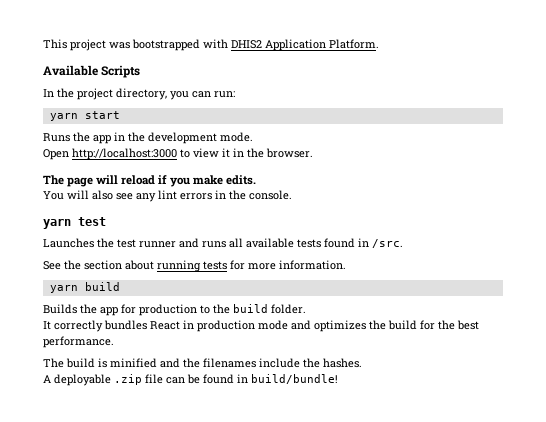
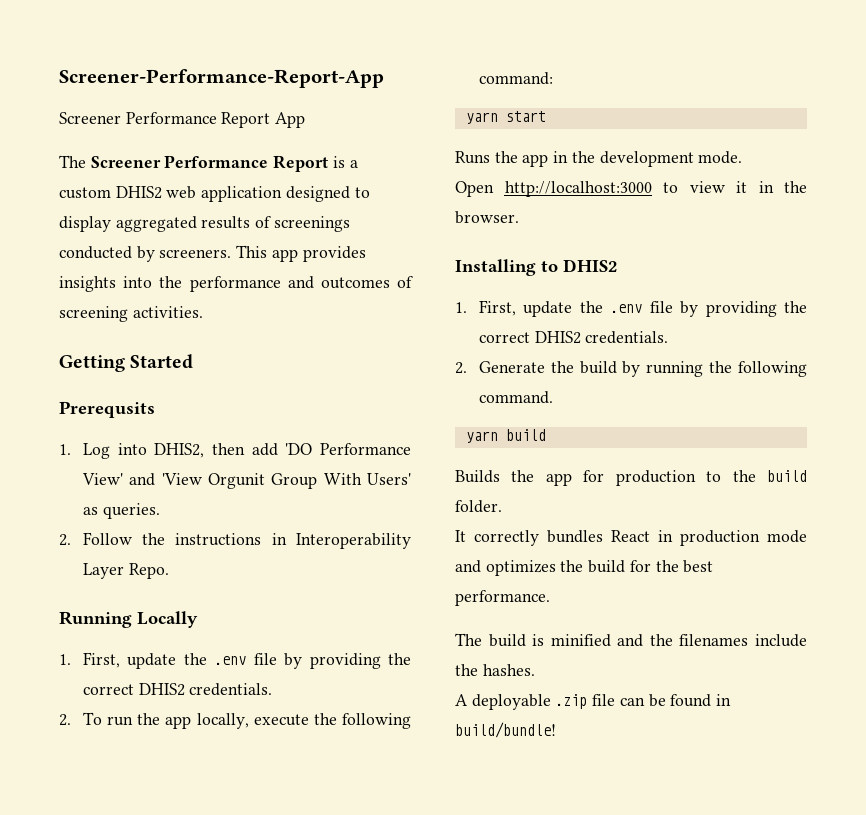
- This project was bootstrapped with DHIS2 Application Platform.
- Available Scripts
- In the project directory, you can run:
+ Screener-Performance-Report-App
+ Screener Performance Report App
+ The Screener Performance Report is a custom DHIS2 web application designed to display aggregated results of screenings conducted by screeners. This app provides insights into the performance and outcomes of screening activities.
+ Getting Started
+ Prerequsits
+ 1. Log into DHIS2, then add 'DO Performance View' and 'View Orgunit Group With Users' as queries.
+ 2. Follow the instructions in Interoperability Layer Repo.
+ Running Locally
+ 1. First, update the .env file by providing the correct DHIS2 credentials.
+ 2. To run the app locally, execute the following command:
- The page will reload if you make edits.
- You will also see any lint errors in the console.
- yarn test
- Launches the test runner and runs all available tests found in /src.
- See the section about running tests for more information.
+ Installing to DHIS2
+ 1. First, update the .env file by providing the correct DHIS2 credentials.
+ 2. Generate the build by running the following command.

